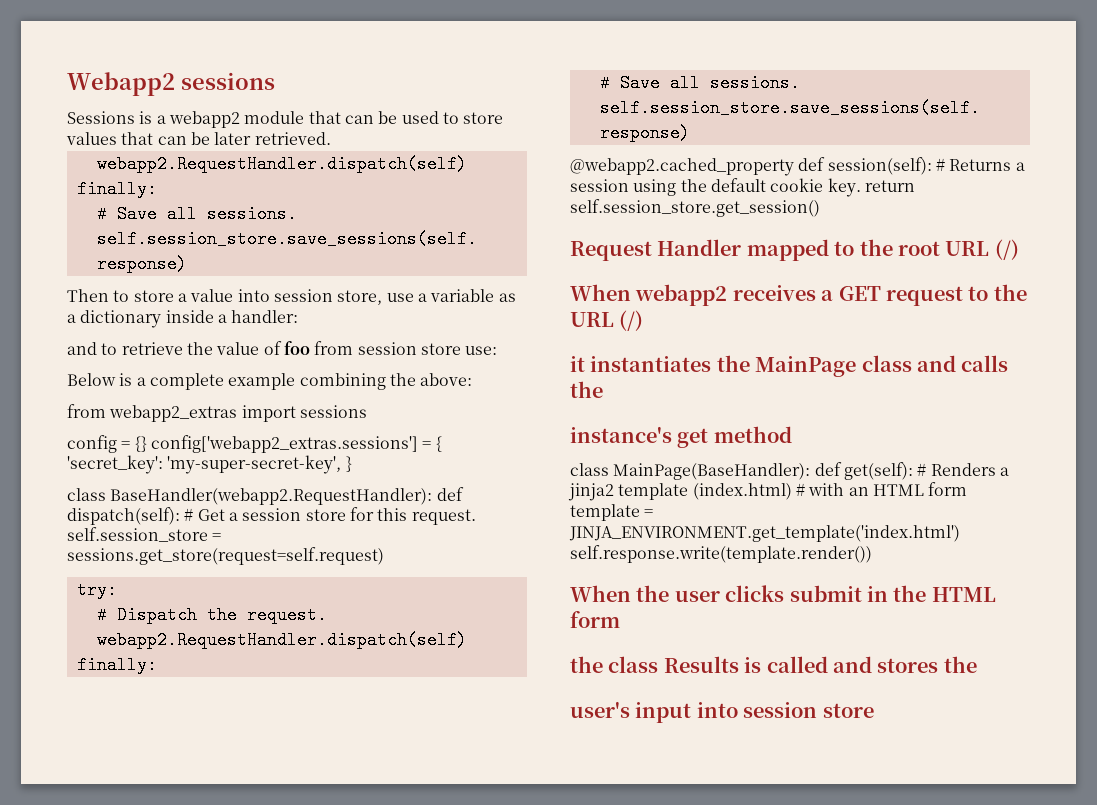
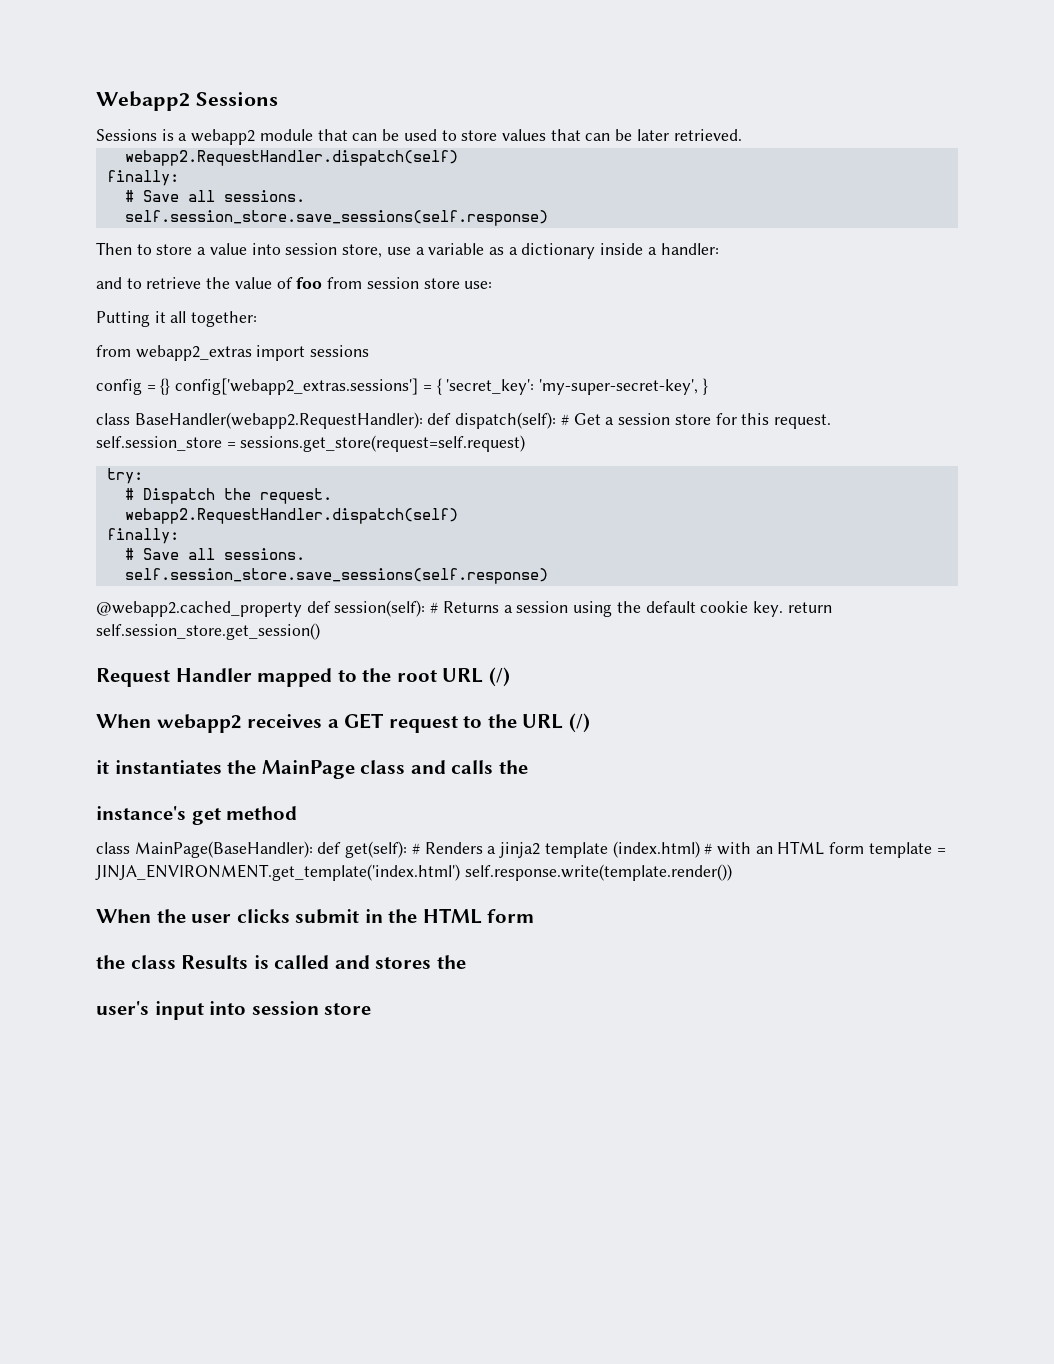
- Webapp2 sessions
+ Webapp2 Sessions
- Below is a complete example combining the above:
+ Putting it all together:

